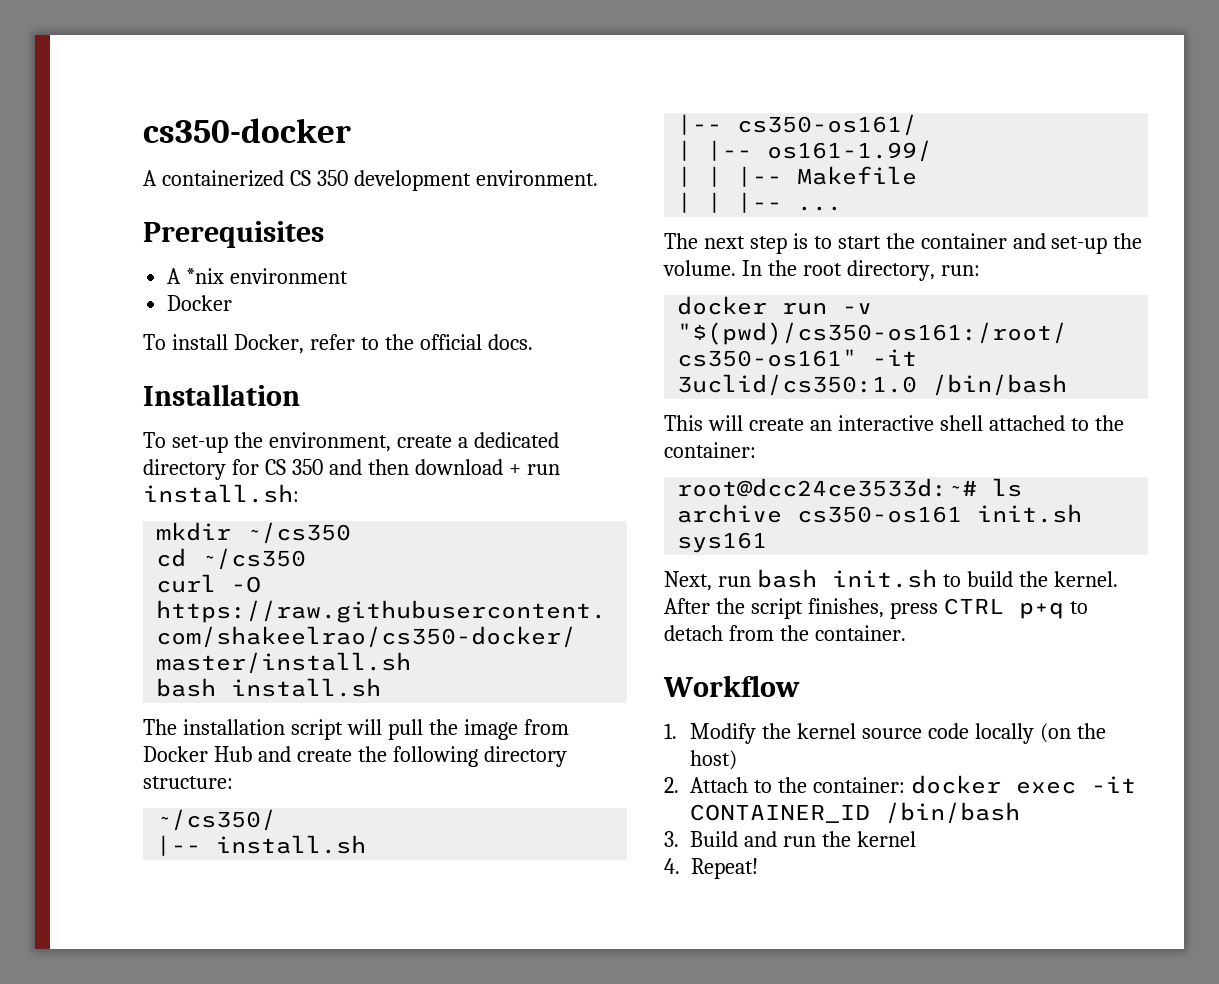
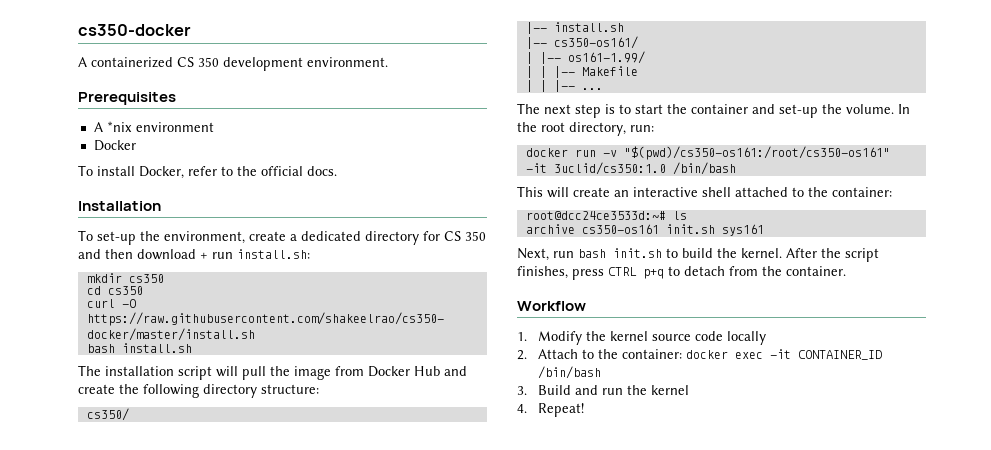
- mkdir ~/cs350
+ mkdir cs350
- cd ~/cs350
+ cd cs350
- ~/cs350/
+ cs350/
- 1. Modify the kernel source code locally (on the host)
+ 1. Modify the kernel source code locally

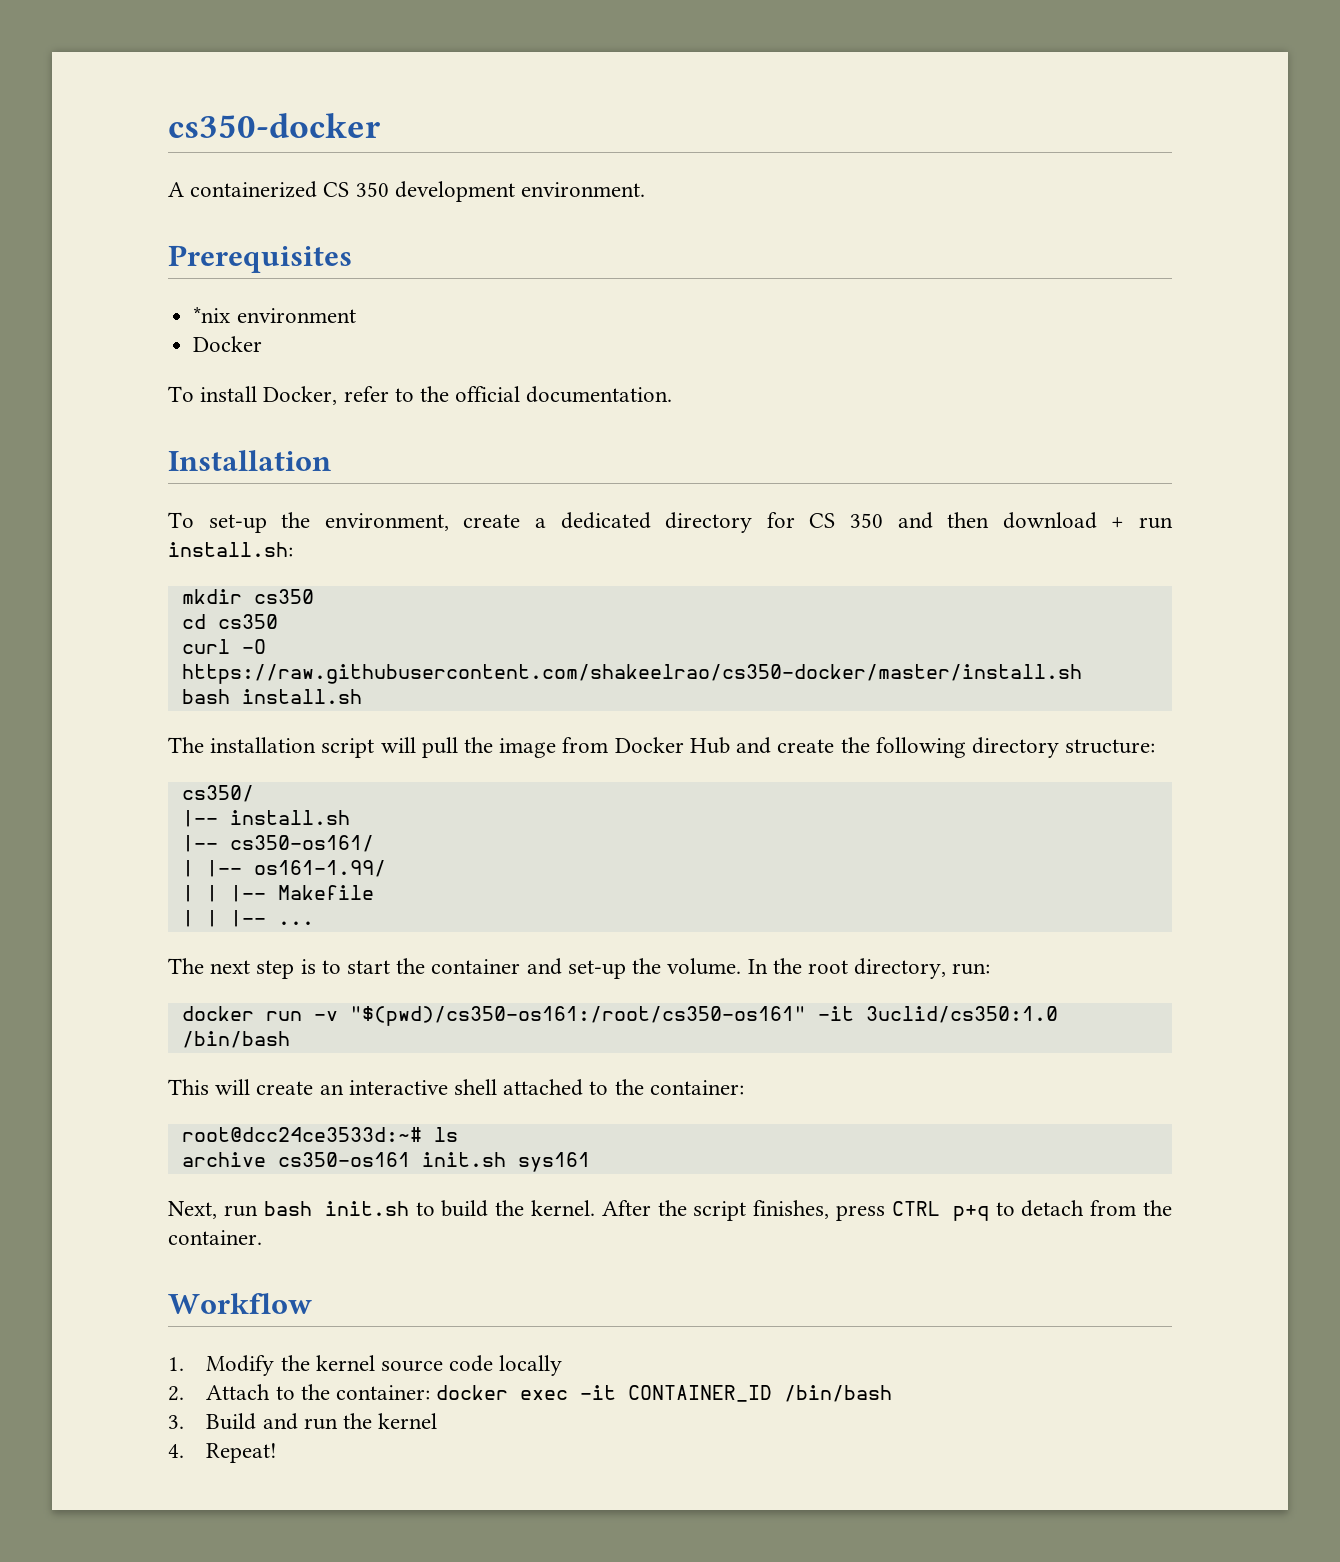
- A *nix environment
+ *nix environment
- To install Docker, refer to the official docs.
+ To install Docker, refer to the official documentation.

